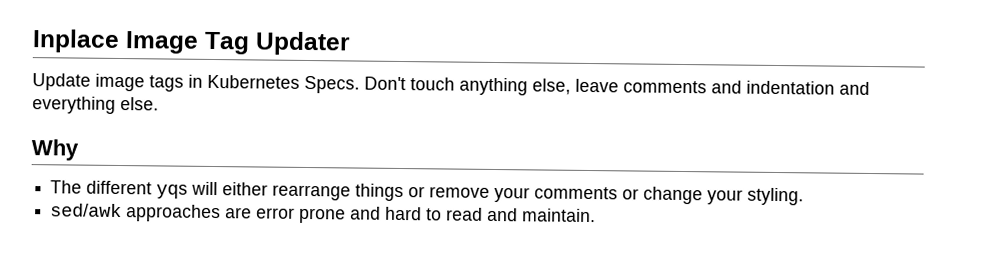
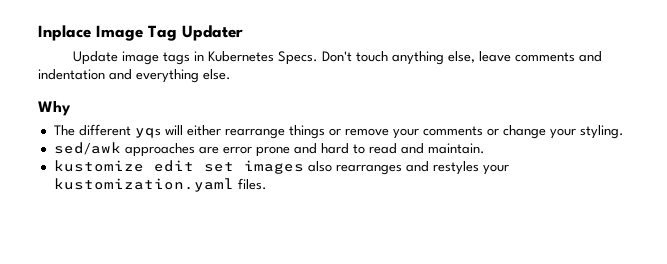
+ kustomize edit set images also rearranges and restyles your kustomization.yaml files.

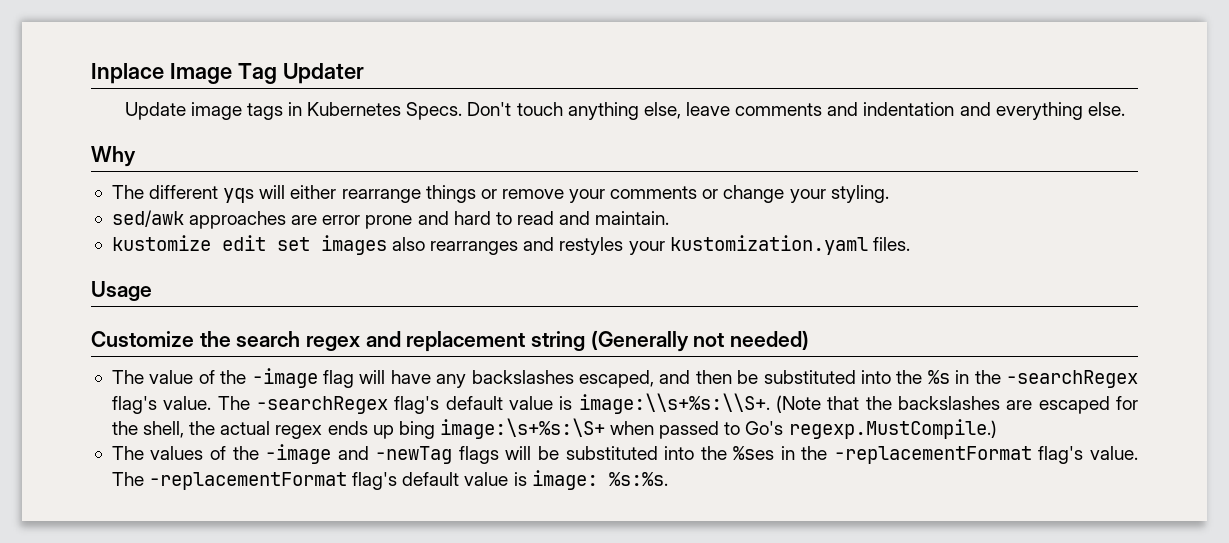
+ Usage
+ Customize the search regex and replacement string (Generally not needed)
+ The value of the -image flag will have any backslashes escaped, and then be substituted into the %s in the -searchRegex flag's value. The -searchRegex flag's default value is image:\\s+%s:\\S+. (Note that the backslashes are escaped for the shell, the actual regex ends up bing image:\s+%s:\S+ when passed to Go's regexp.MustCompile.)
+ The values of the -image and -newTag flags will be substituted into the %ses in the -replacementFormat flag's value. The -replacementFormat flag's default value is image: %s:%s.

